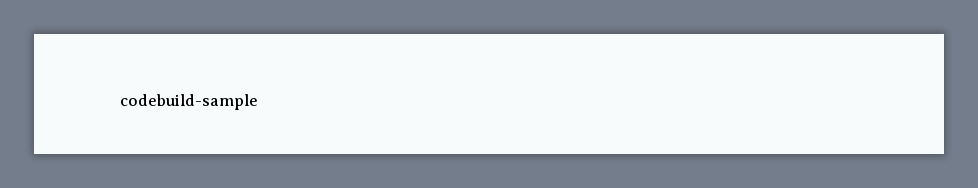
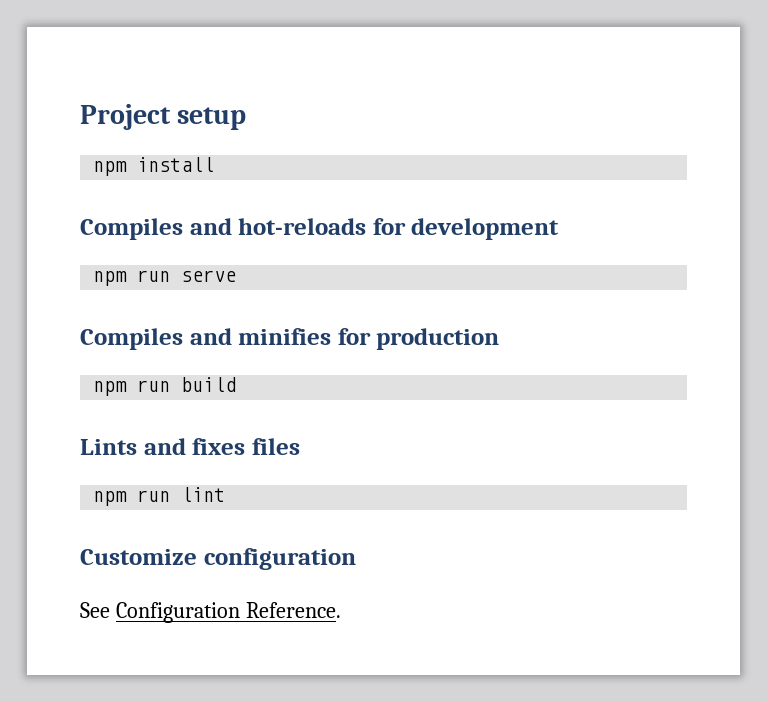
- codebuild-sample
+ Project setup
+ npm install
+ Compiles and hot-reloads for development
+ npm run serve
+ Compiles and minifies for production
+ npm run build
+ Lints and fixes files
+ npm run lint
+ Customize configuration
+ See Configuration Reference.

